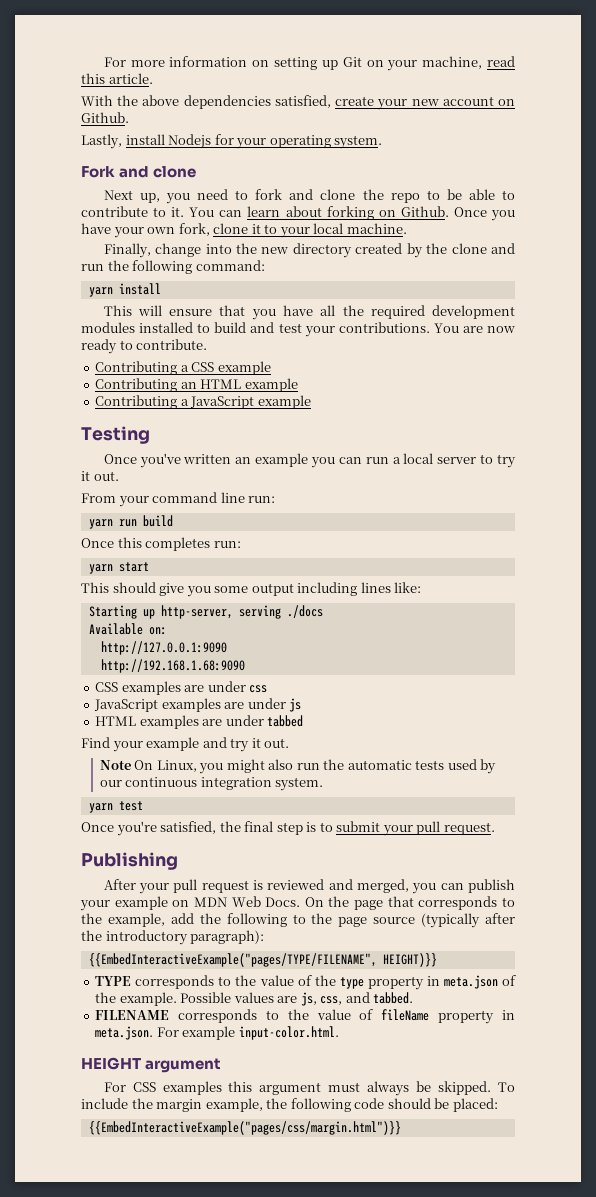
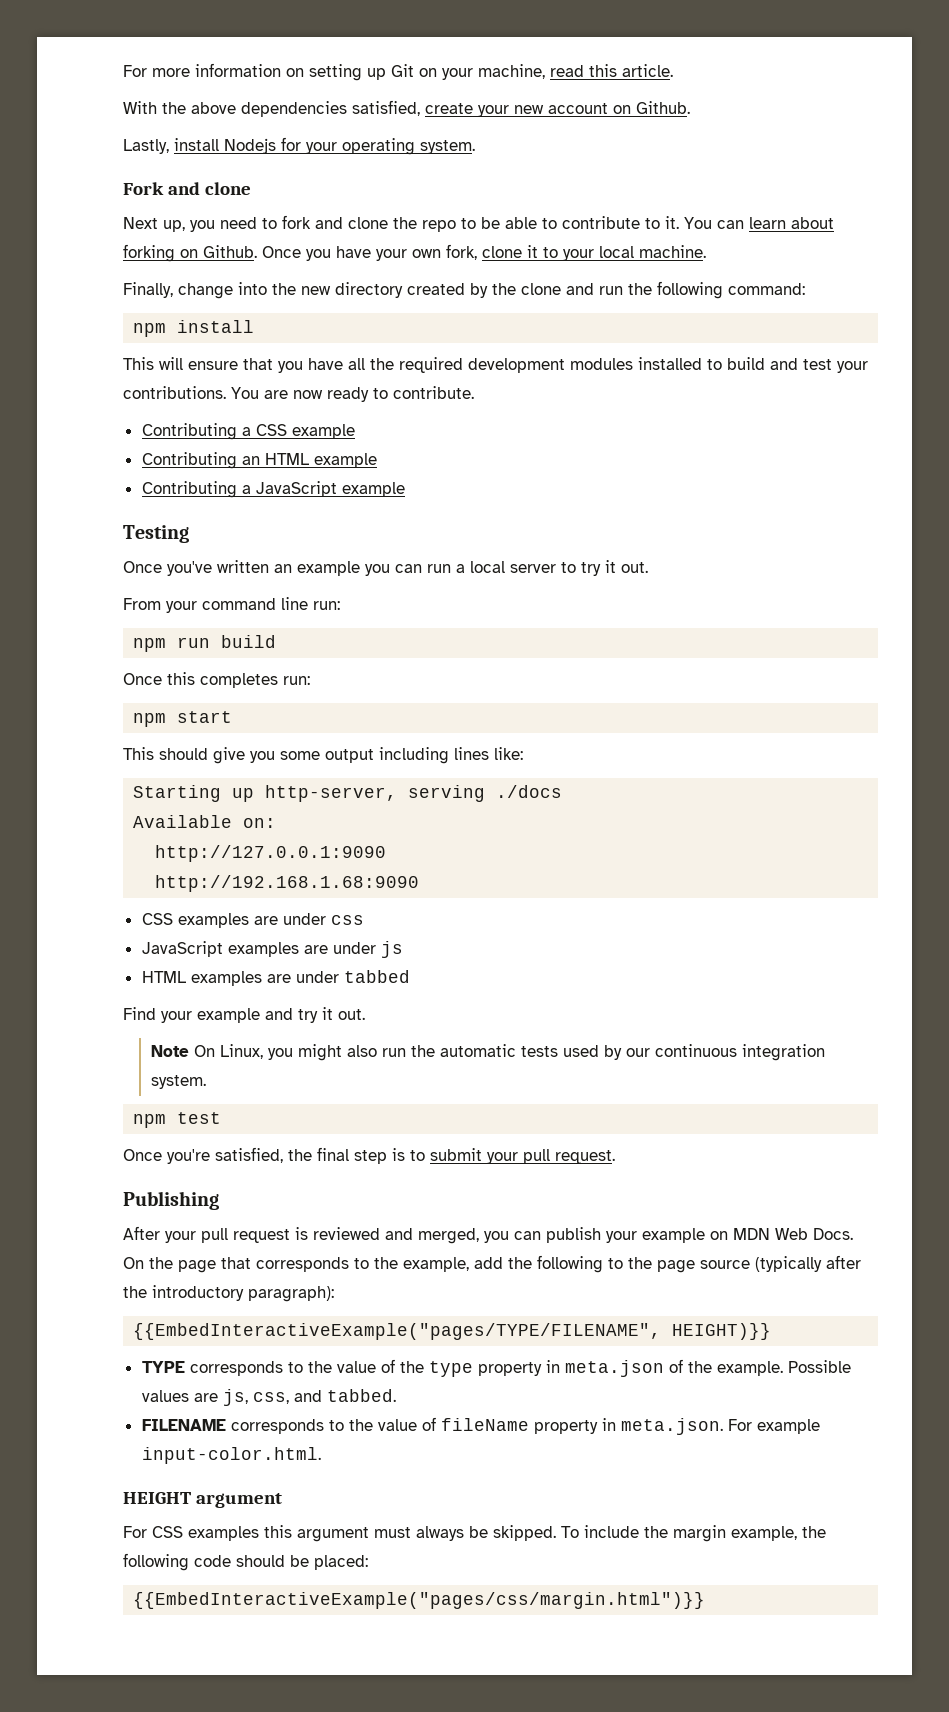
- yarn install
+ npm install
- yarn run build
+ npm run build
- yarn start
+ npm start
- yarn test
+ npm test

